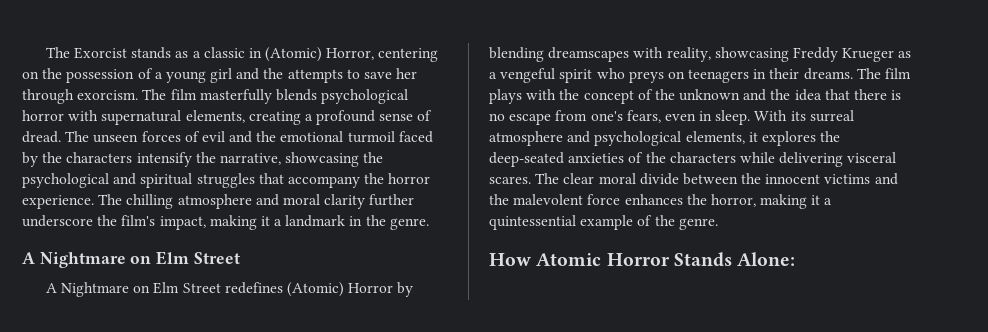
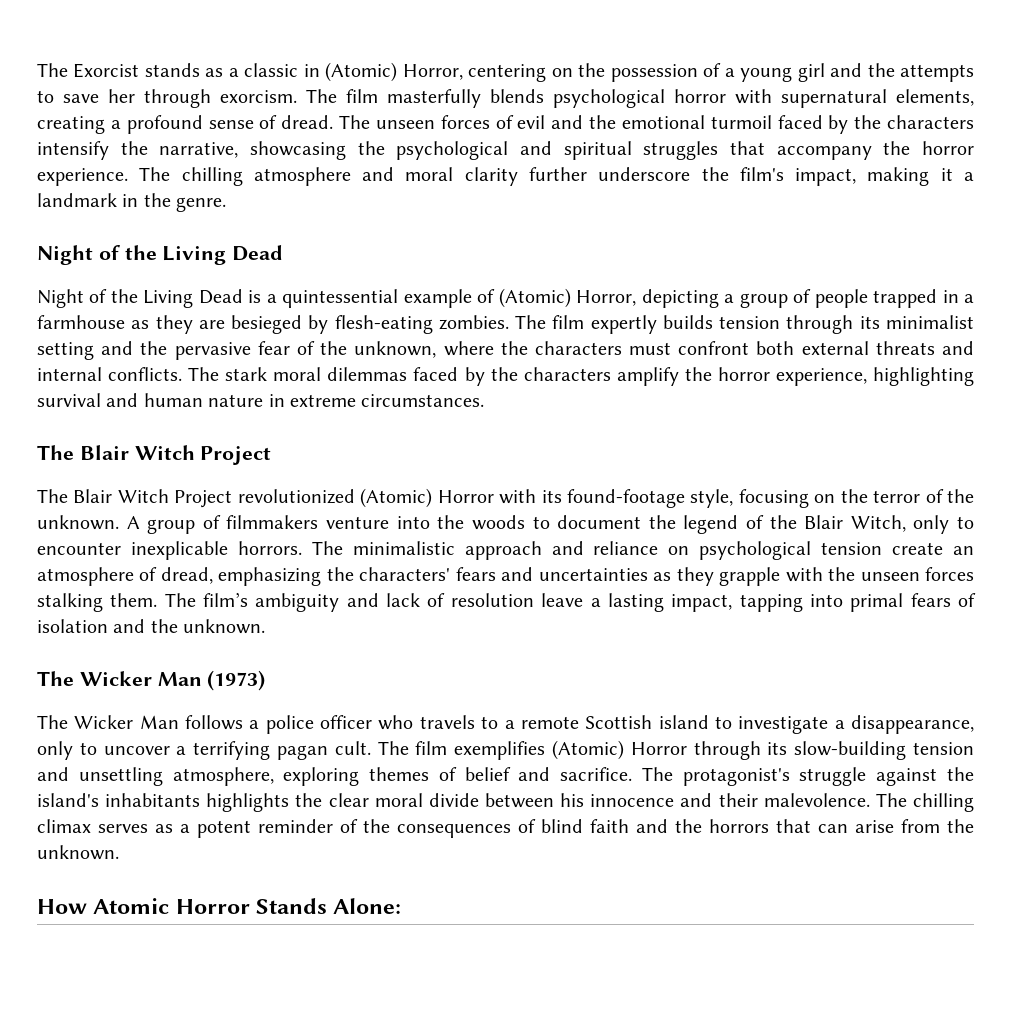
  The chilling atmosphere and moral clarity further underscore the film's impact, making it a landmark in the genre.
- A Nightmare on Elm Street
- A Nightmare on Elm Street redefines (Atomic) Horror by blending dreamscapes with reality, showcasing Freddy Krueger as a vengeful spirit who preys on teenagers in their dreams. The film plays with the concept of the unknown and the idea that there is no escape from one's fears, even in sleep. With its surreal atmosphere and psychological elements, it explores the deep-seated anxieties of the characters while delivering visceral scares. The clear moral divide between the innocent victims and the malevolent force enhances the horror, making it a quintessential example of the genre.
+ Night of the Living Dead
+ Night of the Living Dead is a quintessential example of (Atomic) Horror, depicting a group of people trapped in a farmhouse as they are besieged by flesh-eating zombies. The film expertly builds tension through its minimalist setting and the pervasive fear of the unknown, where the characters must confront both external threats and internal conflicts. The stark moral dilemmas faced by the characters amplify the horror experience, highlighting survival and human nature in extreme circumstances.
+ The Blair Witch Project
+ The Blair Witch Project revolutionized (Atomic) Horror with its found-footage style, focusing on the terror of the unknown. A group of filmmakers venture into the woods to document the legend of the Blair Witch, only to encounter inexplicable horrors. The minimalistic approach and reliance on psychological tension create an atmosphere of dread, emphasizing the characters' fears and uncertainties as they grapple with the unseen forces stalking them. The film’s ambiguity and lack of resolution leave a lasting impact, tapping into primal fears of isolation and the unknown.
+ The Wicker Man (1973)
+ The Wicker Man follows a police officer who travels to a remote Scottish island to investigate a disappearance, only to uncover a terrifying pagan cult. The film exemplifies (Atomic) Horror through its slow-building tension and unsettling atmosphere, exploring themes of belief and sacrifice. The protagonist's struggle against the island's inhabitants highlights the clear moral divide between his innocence and their malevolence. The chilling climax serves as a potent reminder of the consequences of blind faith and the horrors that can arise from the unknown.

